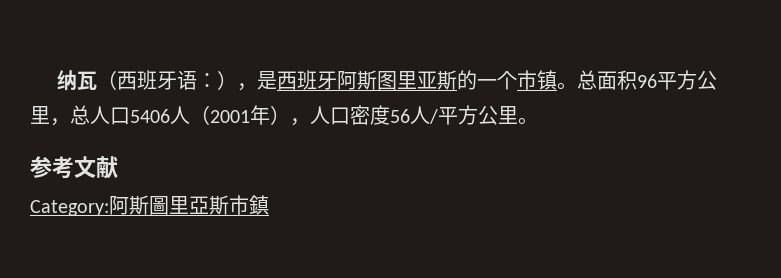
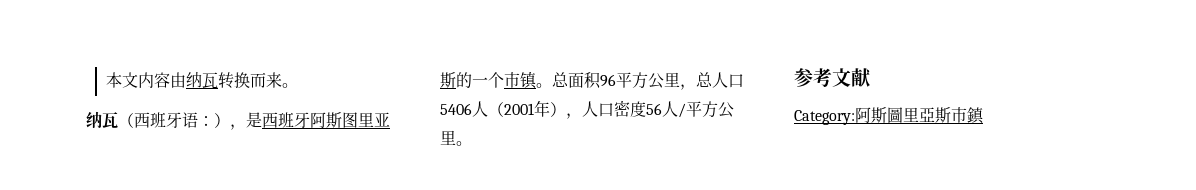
+ 本文内容由纳瓦转换而来。

